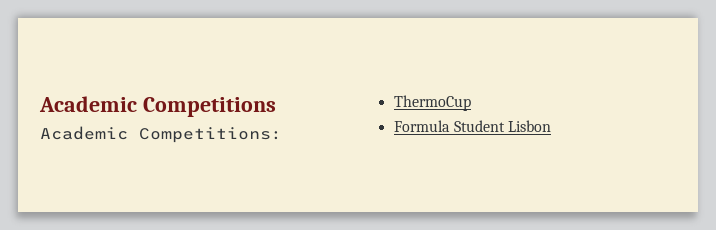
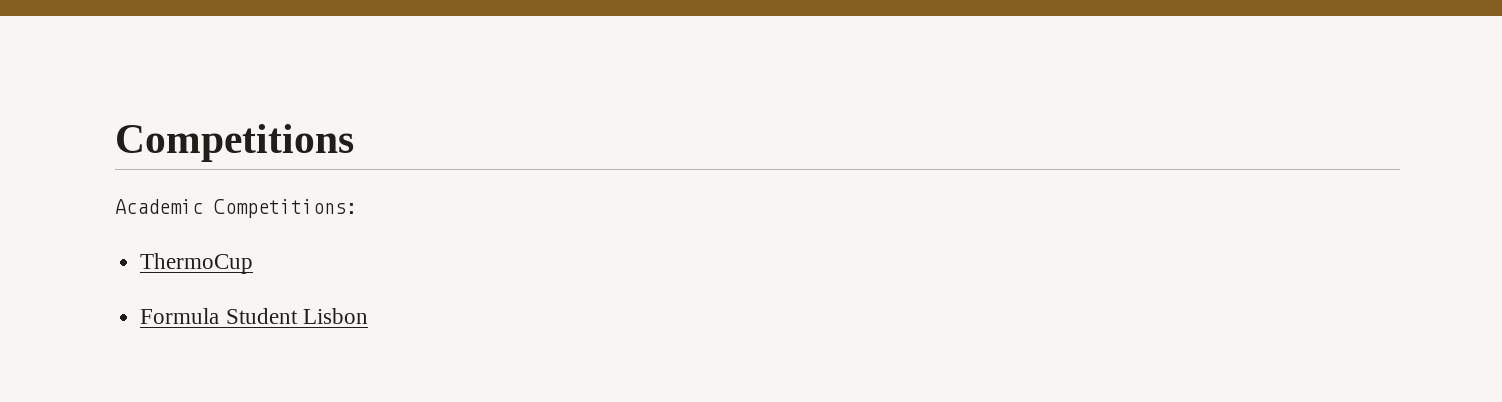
- Academic Competitions
+ Competitions

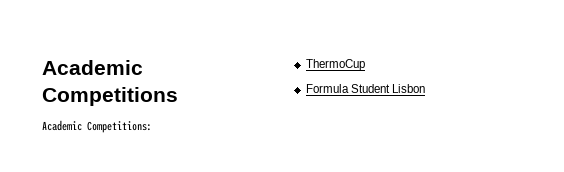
- Competitions
+ Academic Competitions

